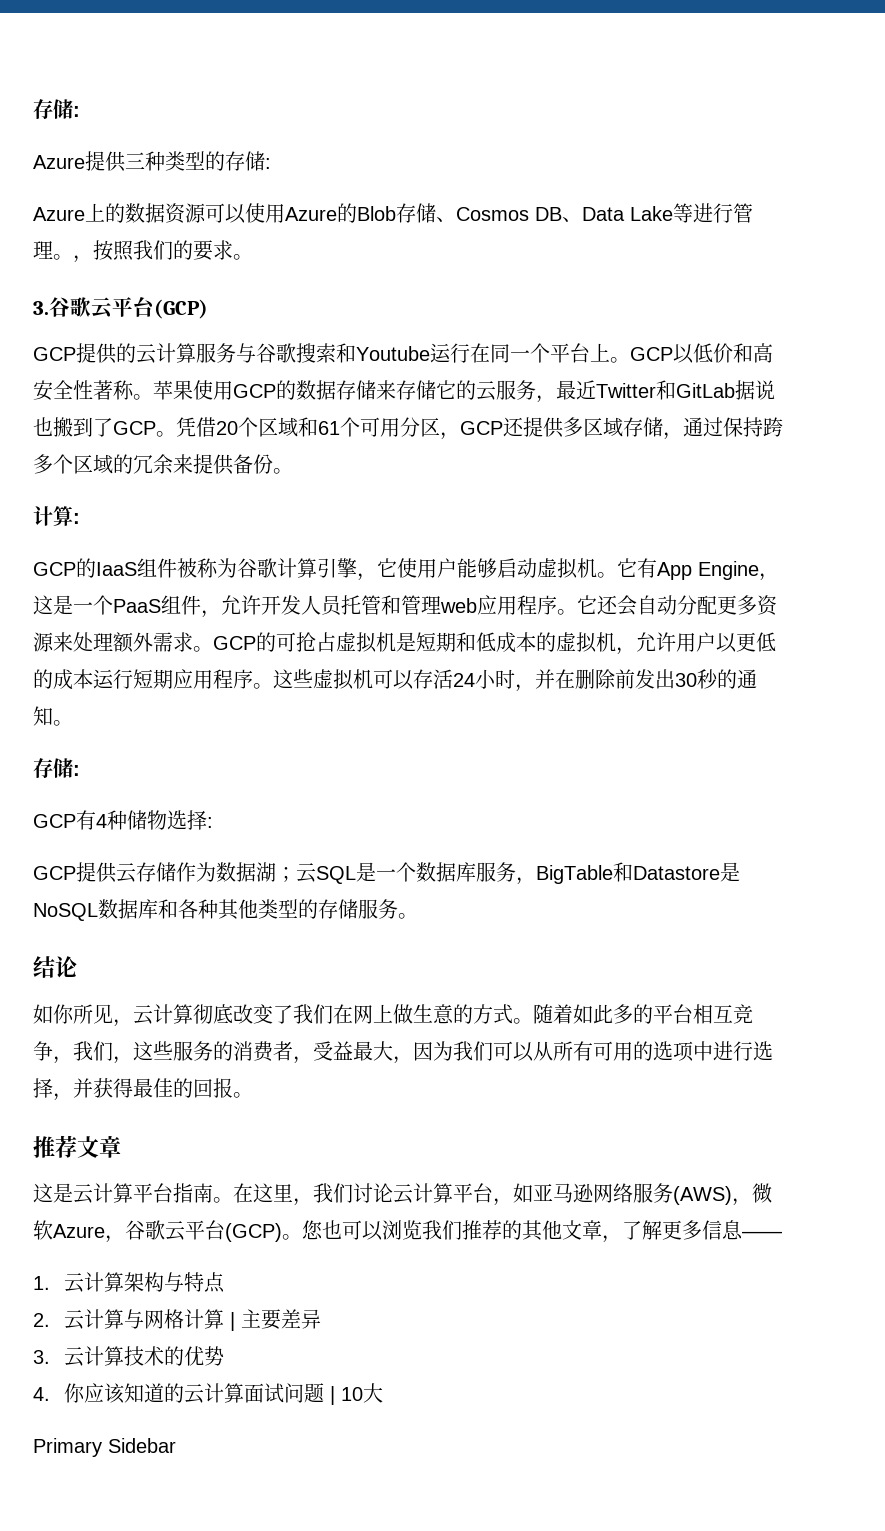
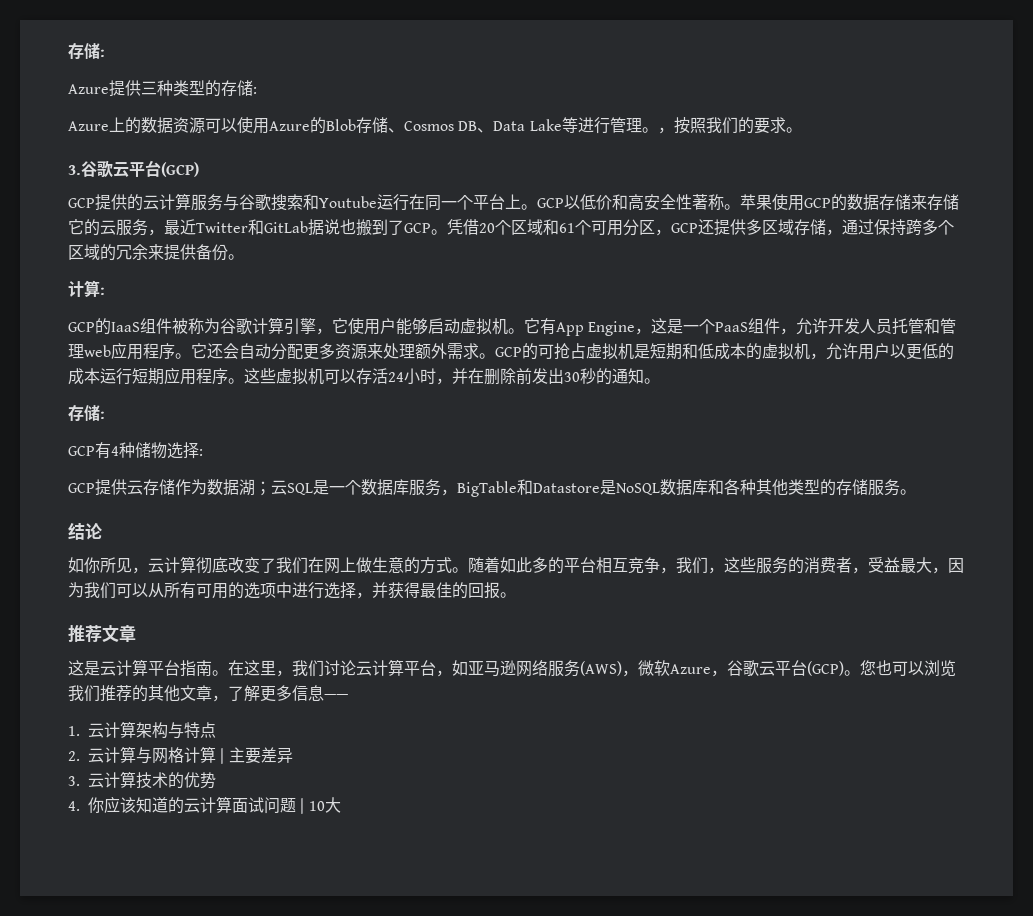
- Primary Sidebar

